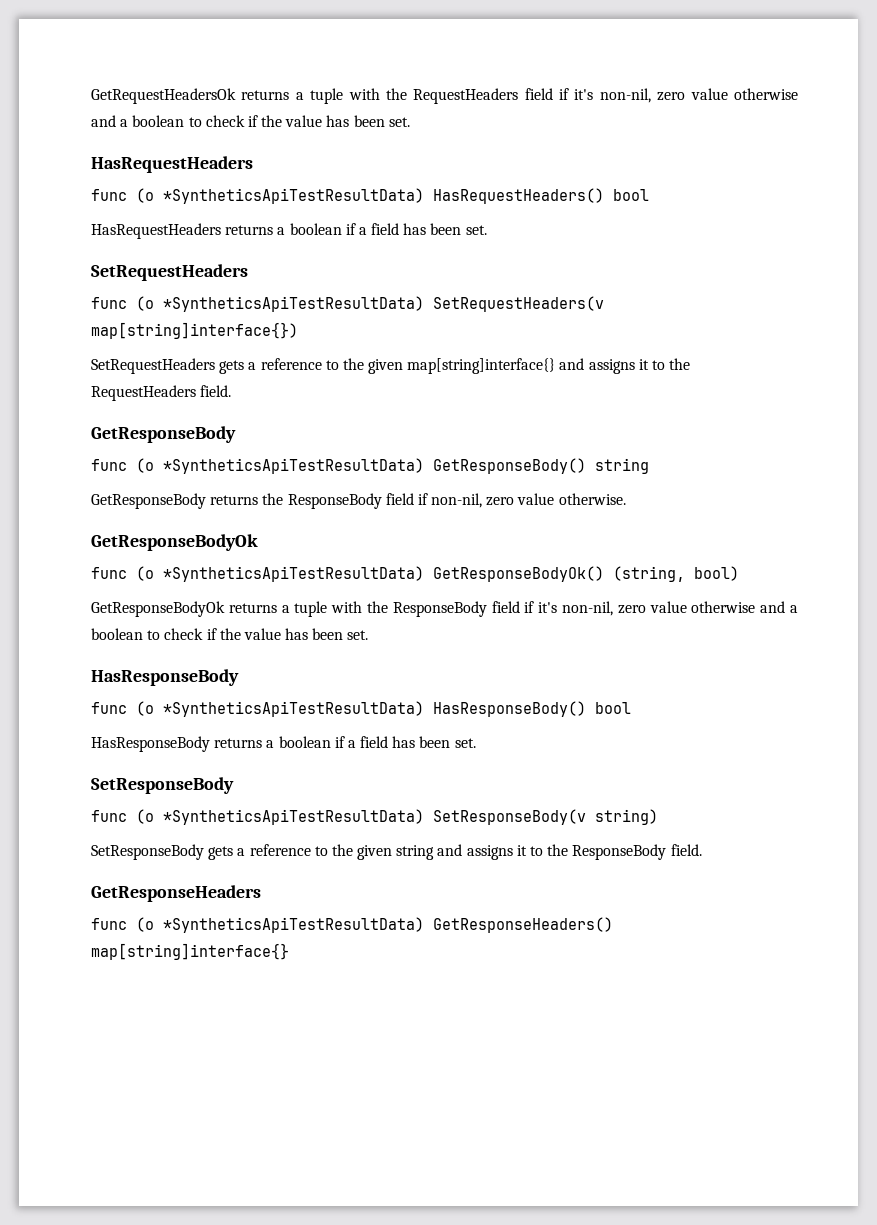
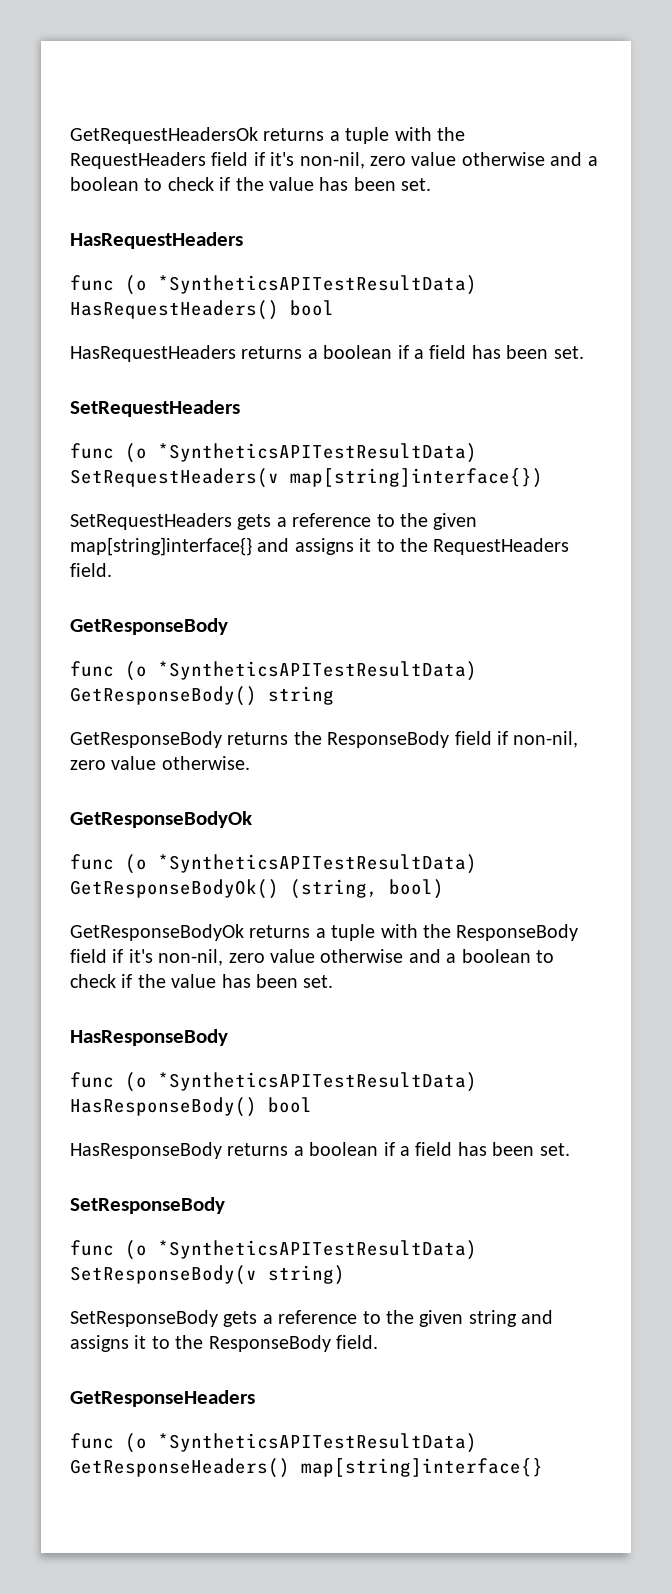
- func (o *SyntheticsApiTestResultData) HasRequestHeaders() bool
+ func (o *SyntheticsAPITestResultData) HasRequestHeaders() bool
- func (o *SyntheticsApiTestResultData) SetRequestHeaders(v map[string]interface{})
+ func (o *SyntheticsAPITestResultData) SetRequestHeaders(v map[string]interface{})
- func (o *SyntheticsApiTestResultData) GetResponseBody() string
+ func (o *SyntheticsAPITestResultData) GetResponseBody() string
- func (o *SyntheticsApiTestResultData) GetResponseBodyOk() (string, bool)
+ func (o *SyntheticsAPITestResultData) GetResponseBodyOk() (string, bool)
- func (o *SyntheticsApiTestResultData) HasResponseBody() bool
+ func (o *SyntheticsAPITestResultData) HasResponseBody() bool
- func (o *SyntheticsApiTestResultData) SetResponseBody(v string)
+ func (o *SyntheticsAPITestResultData) SetResponseBody(v string)
- func (o *SyntheticsApiTestResultData) GetResponseHeaders() map[string]interface{}
+ func (o *SyntheticsAPITestResultData) GetResponseHeaders() map[string]interface{}

